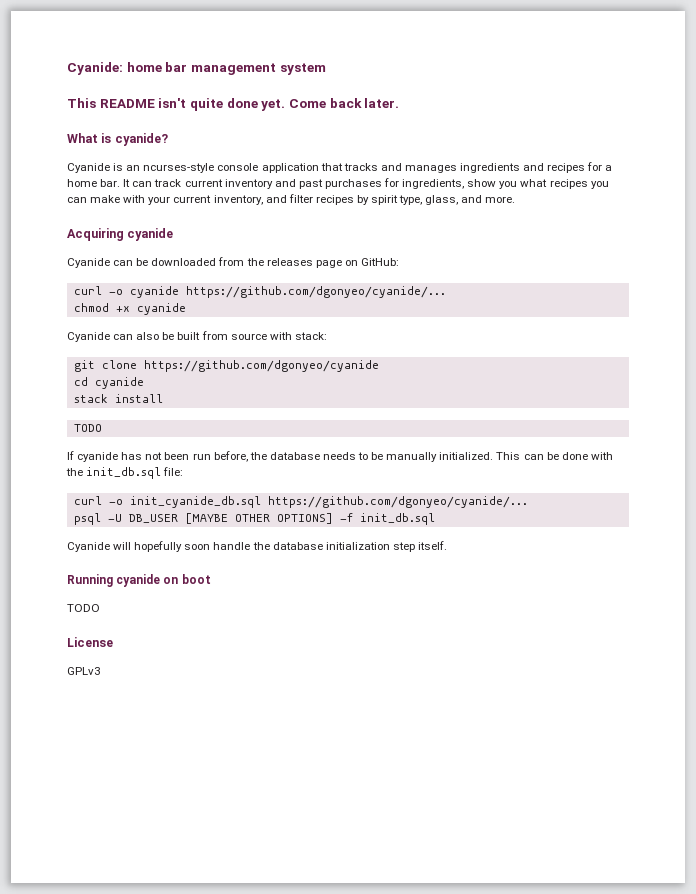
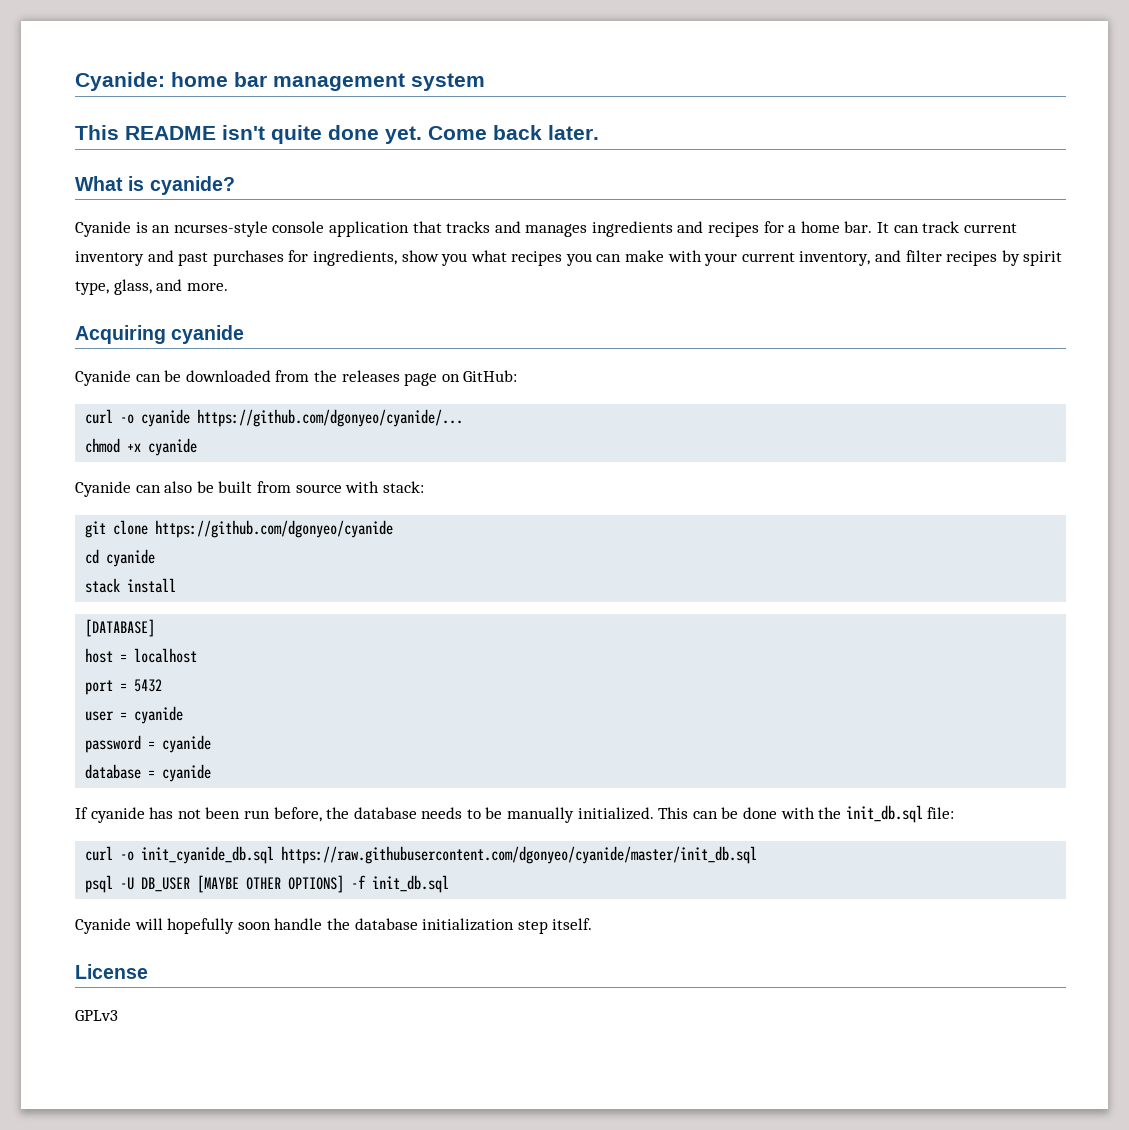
  stack install
- TODO
+ [DATABASE]
+ host = localhost
+ port = 5432
+ user = cyanide
+ password = cyanide
+ database = cyanide
- curl -o init_cyanide_db.sql https://github.com/dgonyeo/cyanide/...
+ curl -o init_cyanide_db.sql https://raw.githubusercontent.com/dgonyeo/cyanide/master/init_db.sql
- Running cyanide on boot
- TODO

